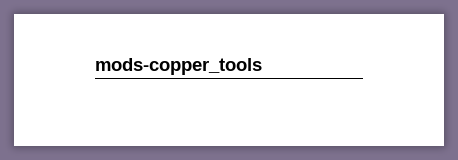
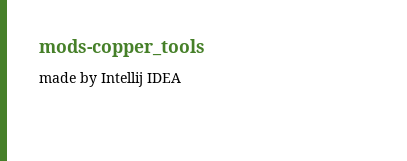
+ made by Intellij IDEA

